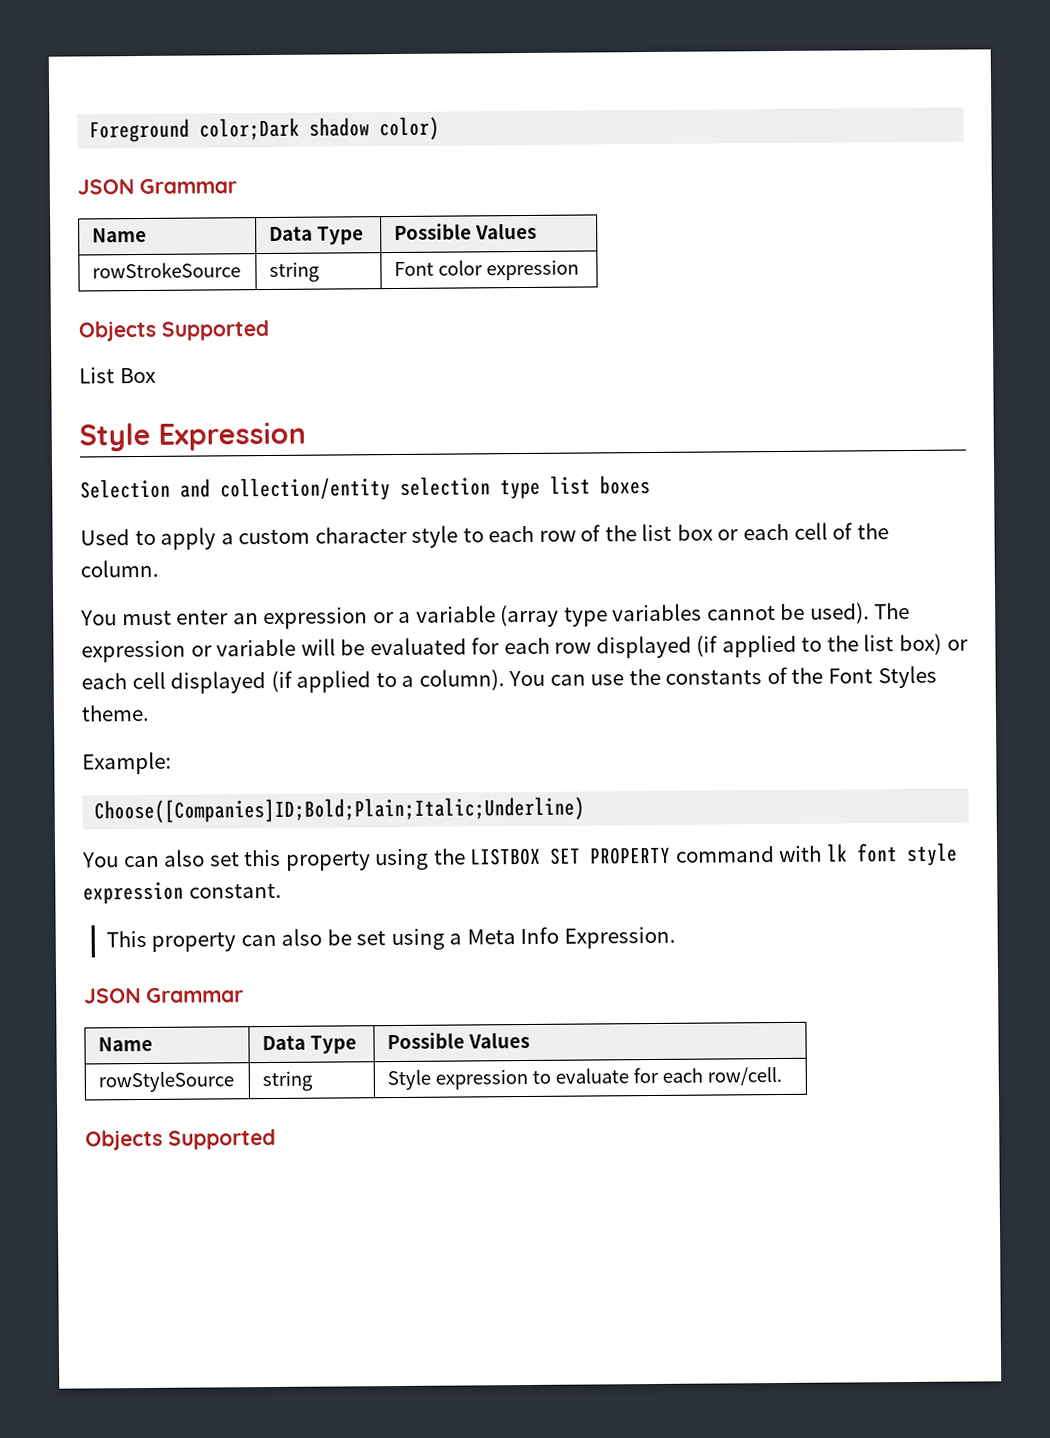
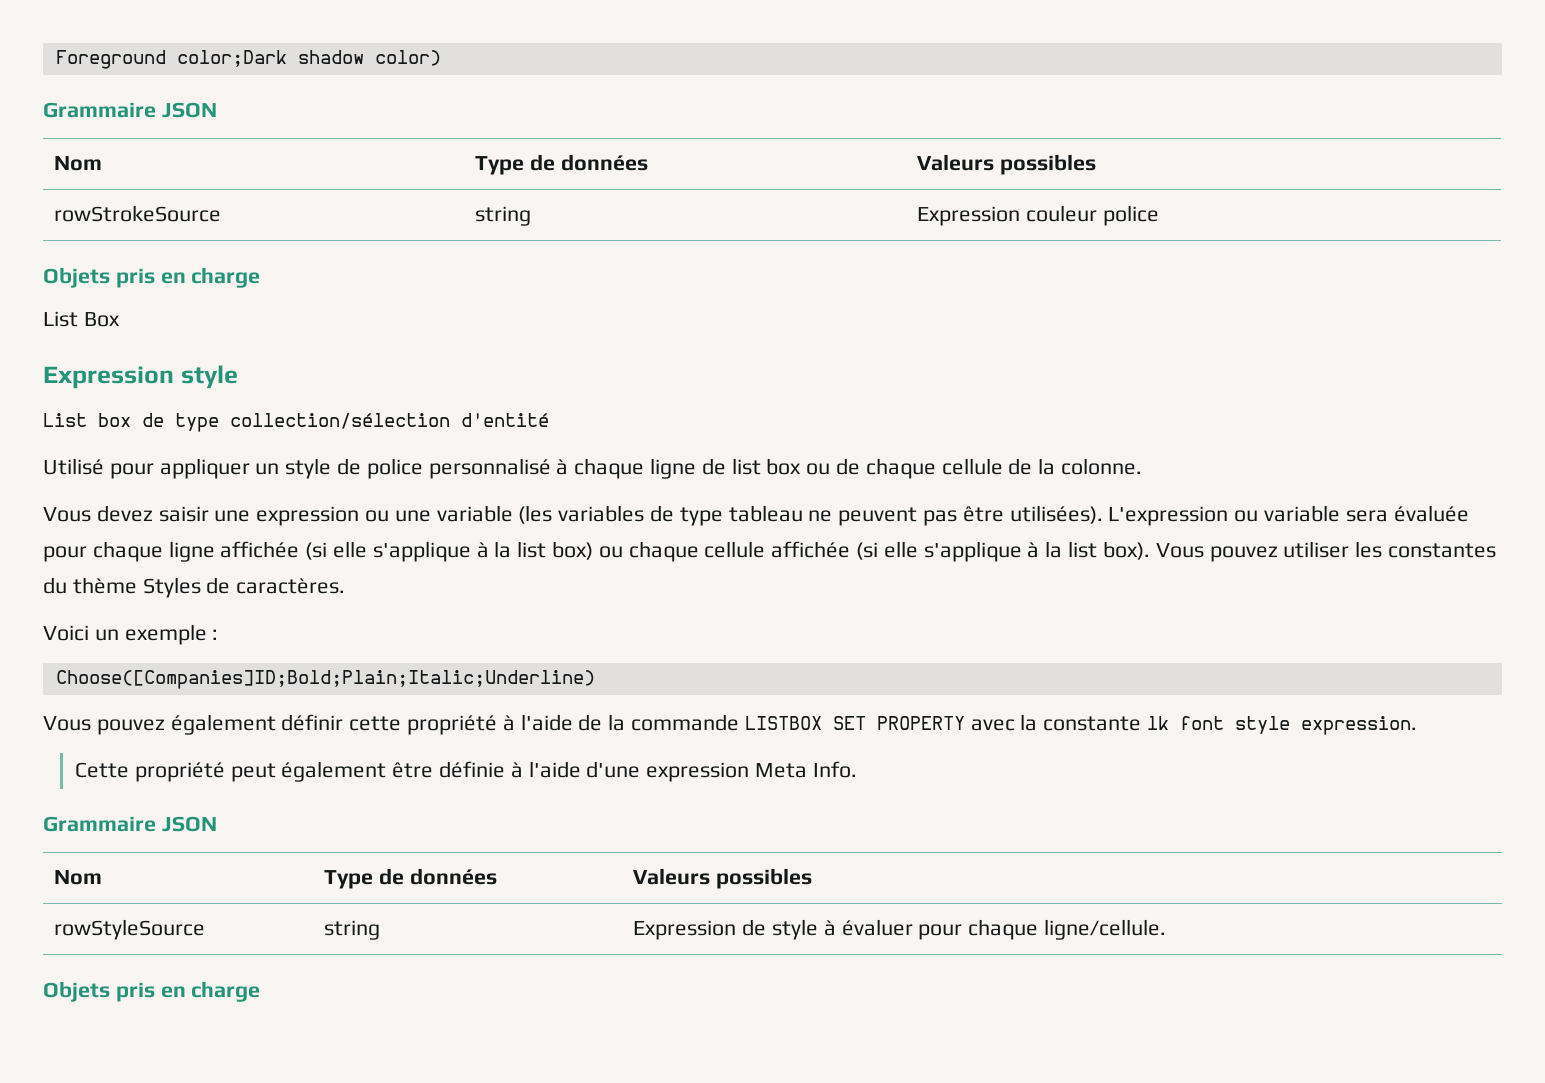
  Foreground color;Dark shadow color)
- JSON Grammar
- Name | Data Type | Possible Values
- rowStrokeSource | string | Font color expression
- Objects Supported
+ Grammaire JSON
+ Nom | Type de données | Valeurs possibles
+ rowStrokeSource | string | Expression couleur police
+ Objets pris en charge
- Style Expression
- Selection and collection/entity selection type list boxes
- Used to apply a custom character style to each row of the list box or each cell of the column.
- You must enter an expression or a variable (array type variables cannot be used). The expression or variable will be evaluated for each row displayed (if applied to the list box) or each cell displayed (if applied to a column). You can use the constants of the Font Styles theme.
- Example:
+ Expression style
+ List box de type collection/sélection d'entité
+ Utilisé pour appliquer un style de police personnalisé à chaque ligne de list box ou de chaque cellule de la colonne.
+ Vous devez saisir une expression ou une variable (les variables de type tableau ne peuvent pas être utilisées). L'expression ou variable sera évaluée pour chaque ligne affichée (si elle s'applique à la list box) ou chaque cellule affichée (si elle s'applique à la list box). Vous pouvez utiliser les constantes du thème Styles de caractères.
+ Voici un exemple :
  Choose([Companies]ID;Bold;Plain;Italic;Underline)
- You can also set this property using the LISTBOX SET PROPERTY command with lk font style expression constant.
- This property can also be set using a Meta Info Expression.
- JSON Grammar
- Name | Data Type | Possible Values
- rowStyleSource | string | Style expression to evaluate for each row/cell.
- Objects Supported
+ Vous pouvez également définir cette propriété à l'aide de la commande LISTBOX SET PROPERTY avec la constante lk font style expression.
+ Cette propriété peut également être définie à l'aide d'une expression Meta Info.
+ Grammaire JSON
+ Nom | Type de données | Valeurs possibles
+ rowStyleSource | string | Expression de style à évaluer pour chaque ligne/cellule.
+ Objets pris en charge

